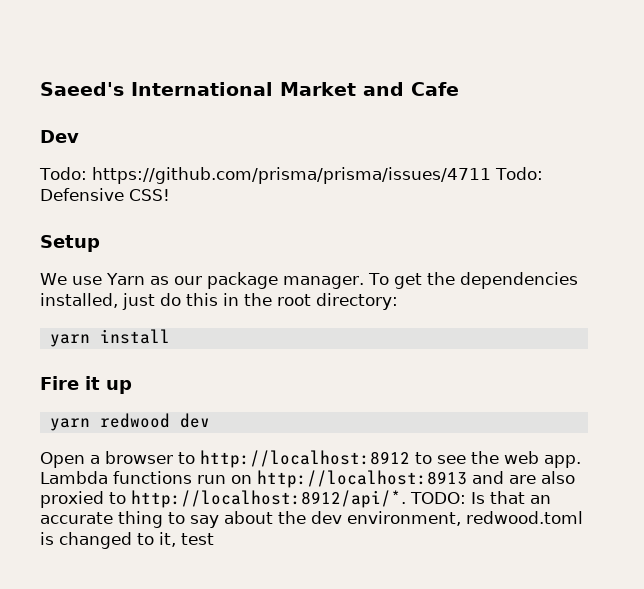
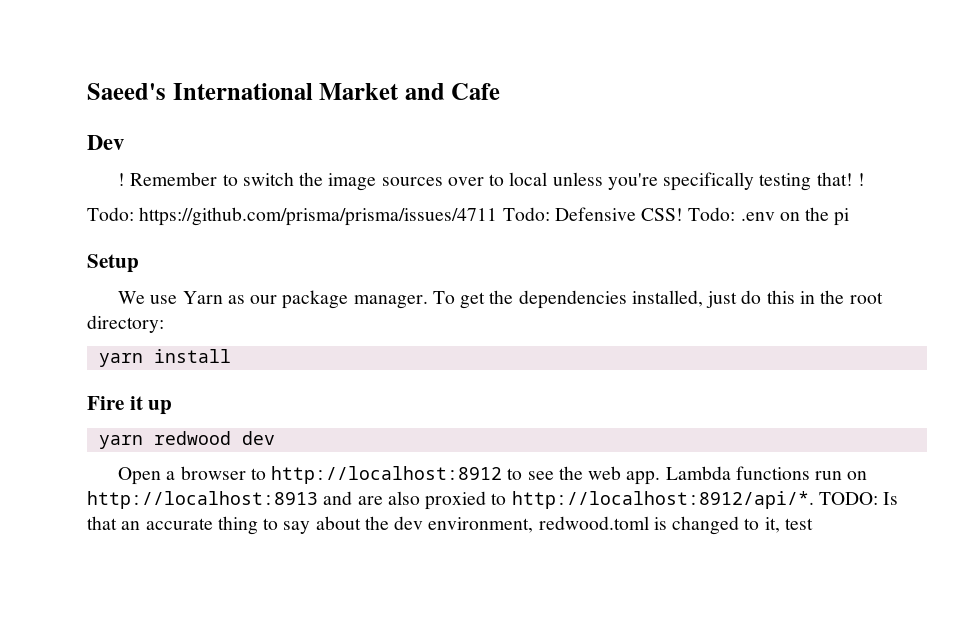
+ ! Remember to switch the image sources over to local unless you're specifically testing that! !
+ Todo: .env on the pi

